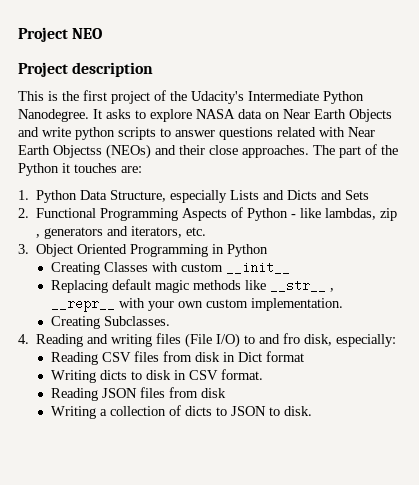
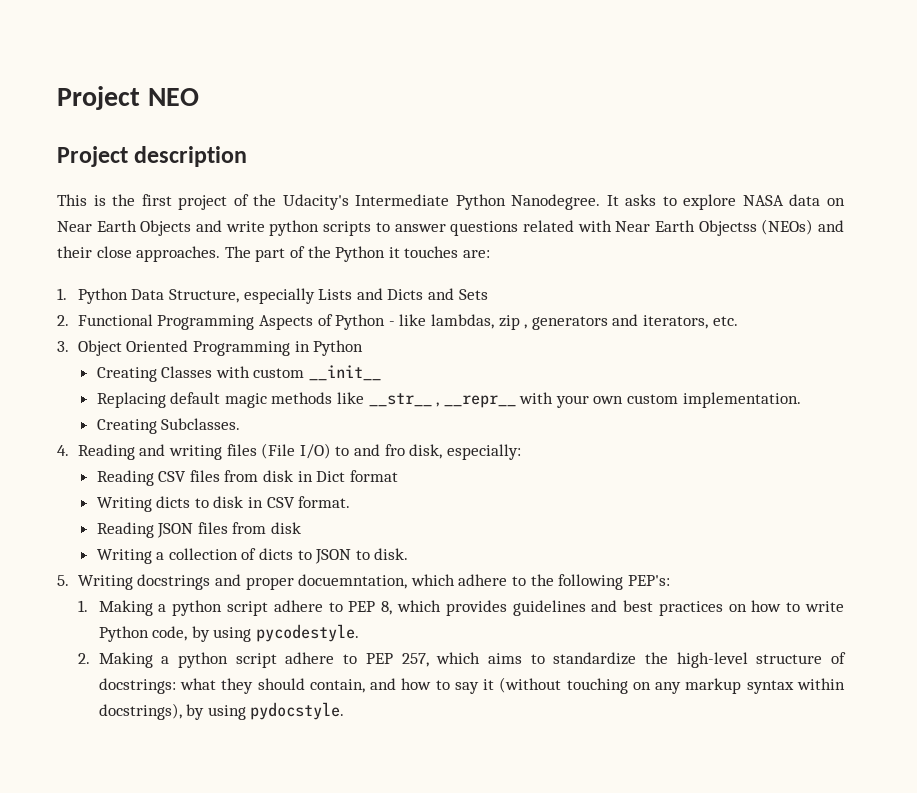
+ 5. Writing docstrings and proper docuemntation, which adhere to the following PEP's:
+ 1. Making a python script adhere to PEP 8, which provides guidelines and best practices on how to write Python code, by using pycodestyle.
+ 2. Making a python script adhere to PEP 257, which aims to standardize the high-level structure of docstrings: what they should contain, and how to say it (without touching on any markup syntax within docstrings), by using pydocstyle.

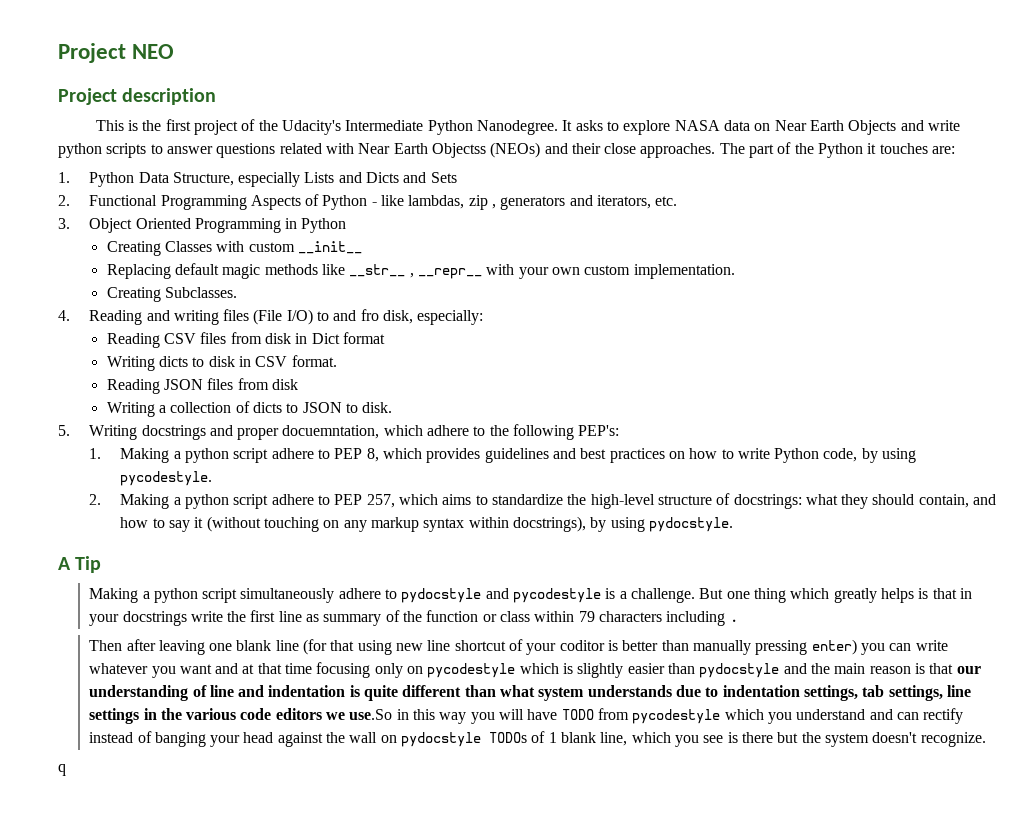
+ A Tip
+ Making a python script simultaneously adhere to pydocstyle and pycodestyle is a challenge. But one thing which greatly helps is that in your docstrings write the first line as summary of the function or class within 79 characters including .
+ Then after leaving one blank line (for that using new line shortcut of your coditor is better than manually pressing enter) you can write whatever you want and at that time focusing only on pycodestyle which is slightly easier than pydocstyle and the main reason is that our understanding of line and indentation is quite different than what system understands due to indentation settings, tab settings, line settings in the various code editors we use.So in this way you will have TODO from pycodestyle which you understand and can rectify instead of banging your head against the wall on pydocstyle TODOs of 1 blank line, which you see is there but the system doesn't recognize.
+ q

